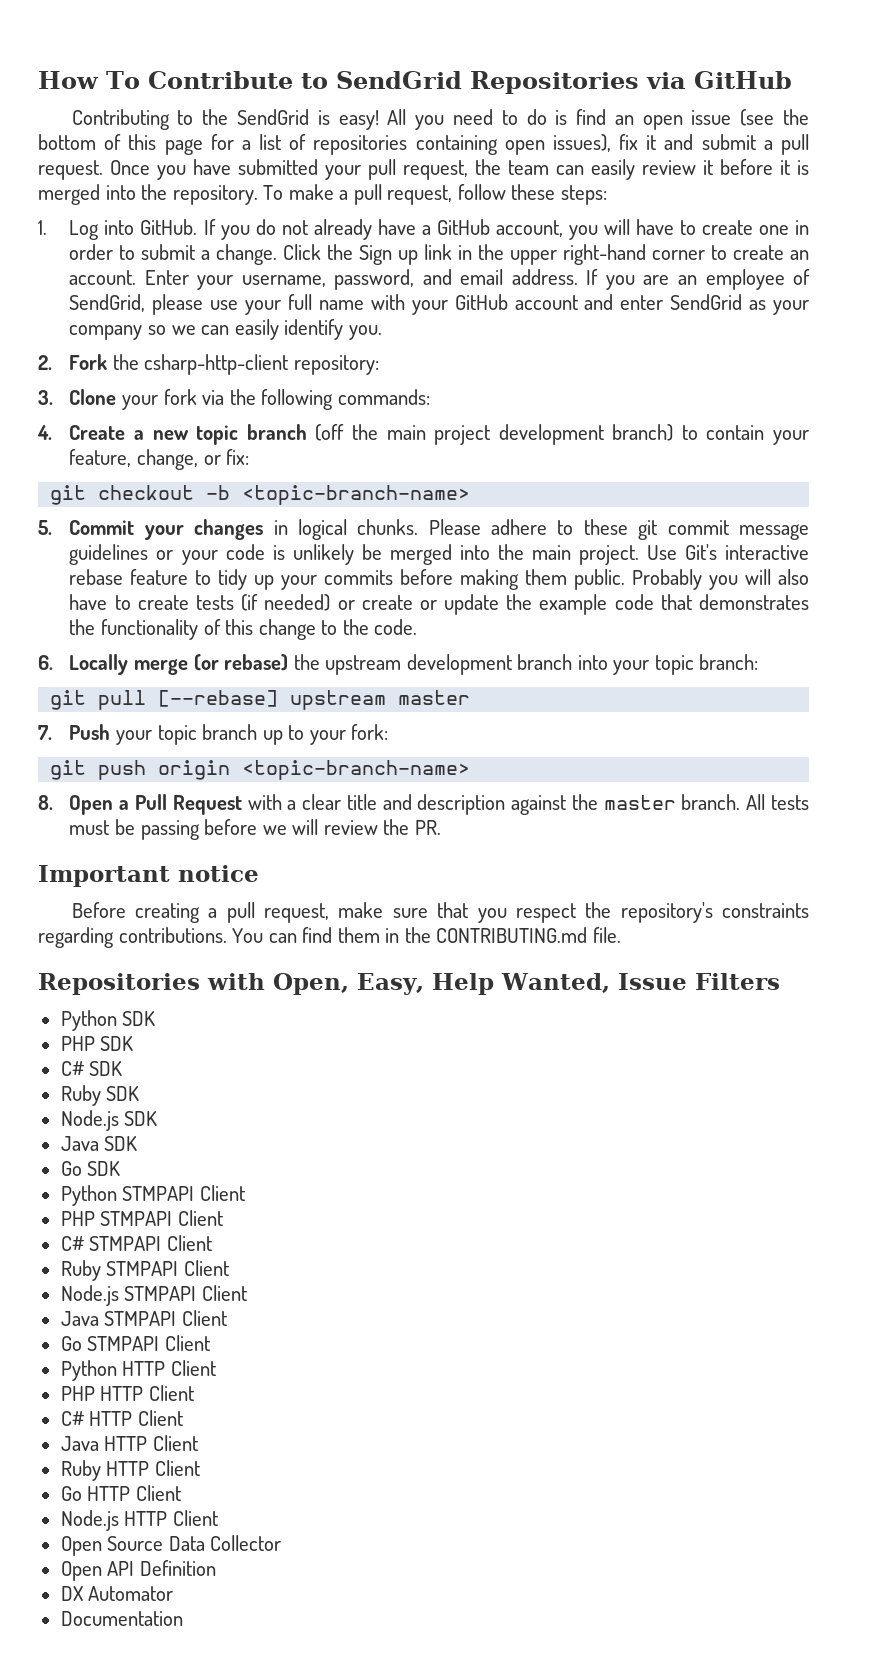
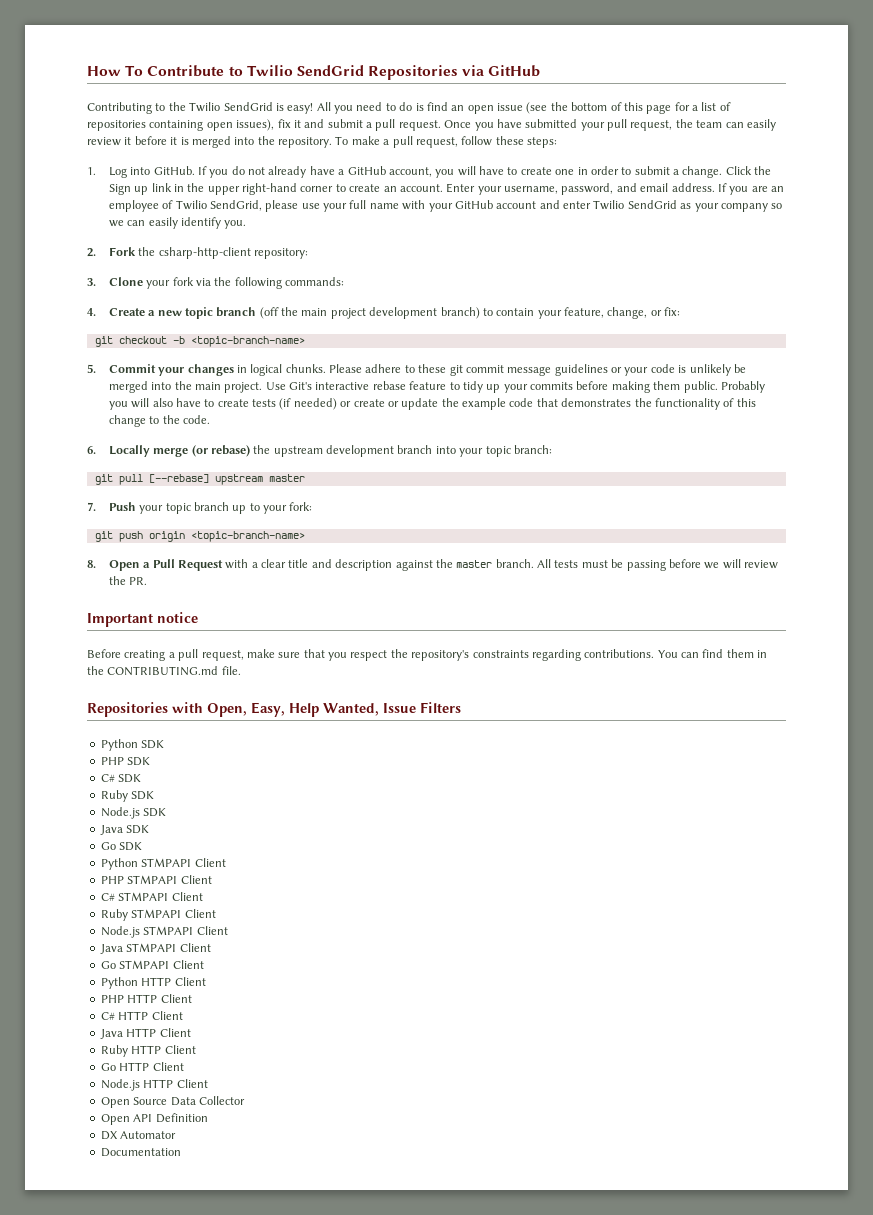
- How To Contribute to SendGrid Repositories via GitHub
+ How To Contribute to Twilio SendGrid Repositories via GitHub
- Contributing to the SendGrid is easy!
+ Contributing to the Twilio SendGrid is easy!
- If you are an employee of SendGrid, please use your full name with your GitHub account and enter SendGrid as your company so we can easily identify you.
+ If you are an employee of Twilio SendGrid, please use your full name with your GitHub account and enter Twilio SendGrid as your company so we can easily identify you.

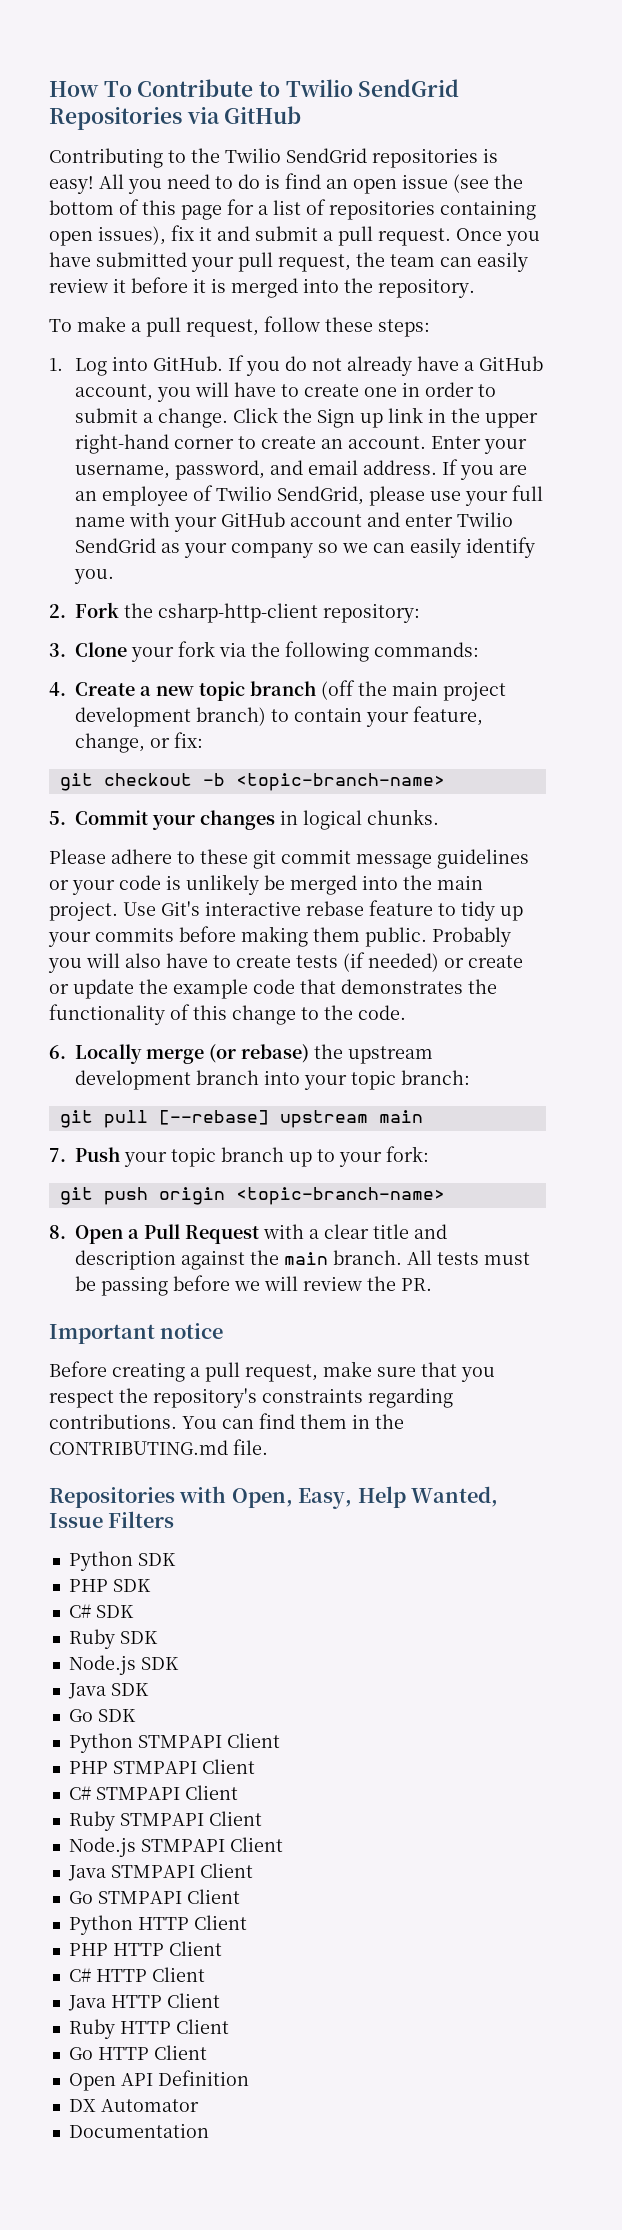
- Contributing to the Twilio SendGrid is easy!
+ Contributing to the Twilio SendGrid repositories is easy!
- Once you have submitted your pull request, the team can easily review it before it is merged into the repository. To make a pull request, follow these steps:
+ Once you have submitted your pull request, the team can easily review it before it is merged into the repository.
+ To make a pull request, follow these steps:
- 5. Commit your changes in logical chunks. Please adhere to these git commit message guidelines or your code is unlikely be merged into the main project.
+ 5. Commit your changes in logical chunks.
+ Please adhere to these git commit message guidelines or your code is unlikely be merged into the main project.
- git pull [--rebase] upstream master
+ git pull [--rebase] upstream main
- 8. Open a Pull Request with a clear title and description against the master branch.
+ 8. Open a Pull Request with a clear title and description against the main branch.
- Node.js HTTP Client
- Open Source Data Collector

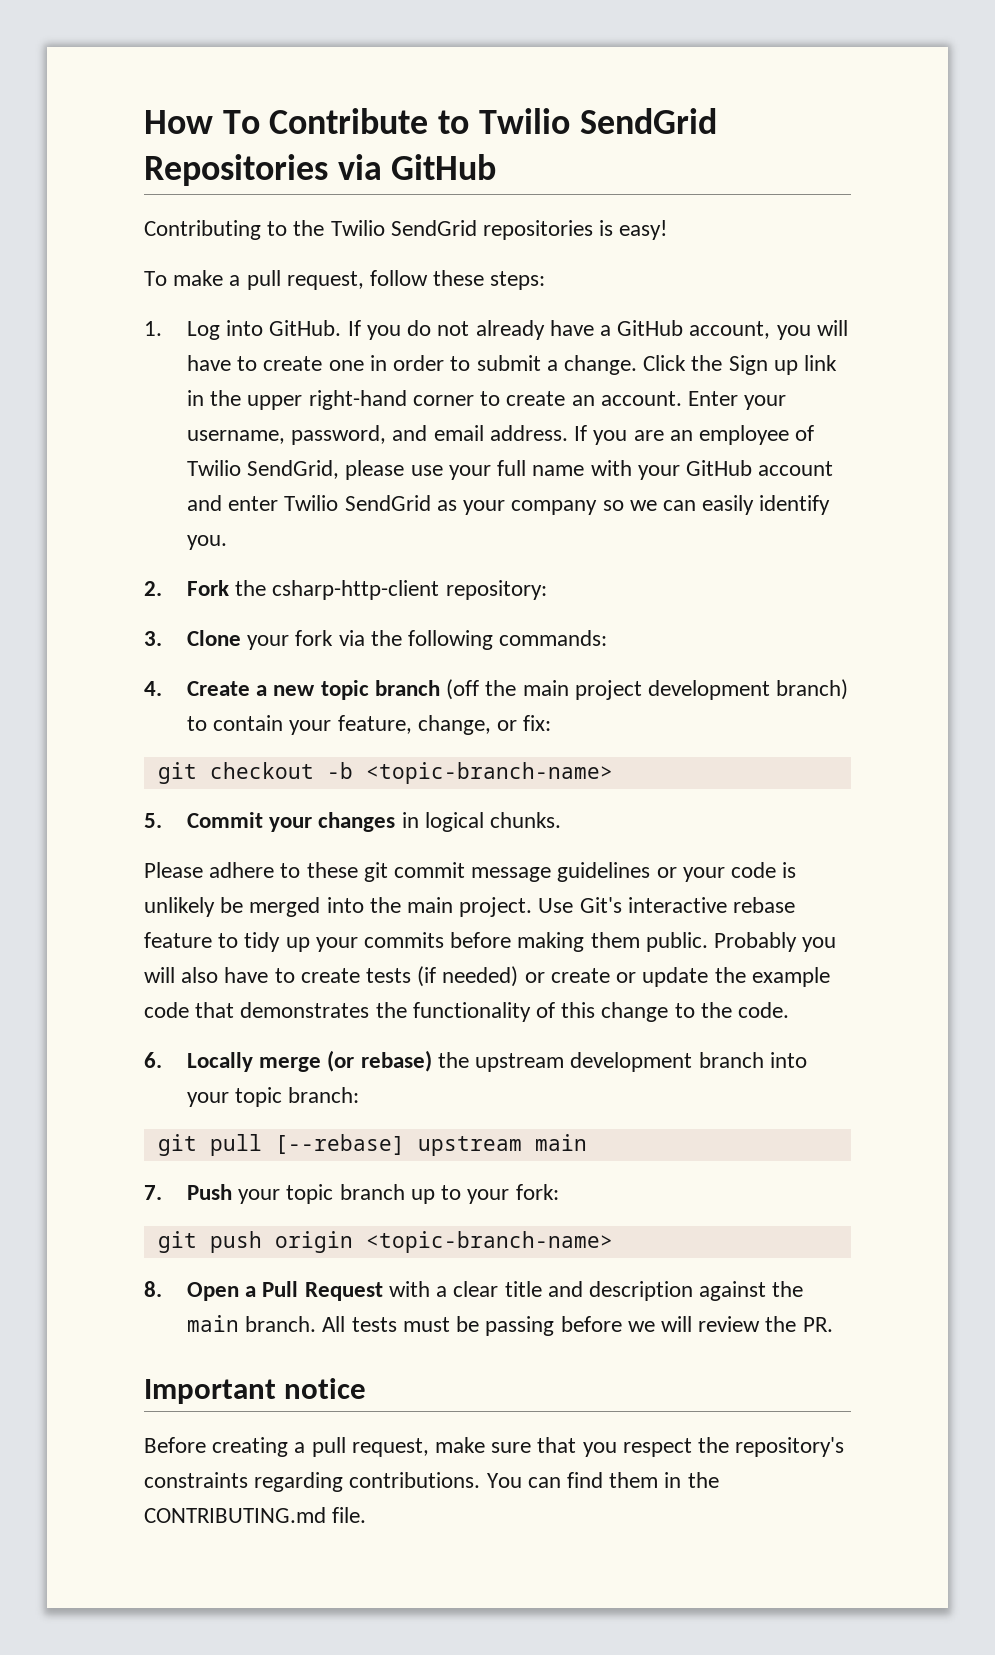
- All you need to do is find an open issue (see the bottom of this page for a list of repositories containing open issues), fix it and submit a pull request. Once you have submitted your pull request, the team can easily review it before it is merged into the repository.
- Repositories with Open, Easy, Help Wanted, Issue Filters
- Python SDK
- PHP SDK
- C# SDK
- Ruby SDK
- Node.js SDK
- Java SDK
- Go SDK
- Python STMPAPI Client
- PHP STMPAPI Client
- C# STMPAPI Client
- Ruby STMPAPI Client
- Node.js STMPAPI Client
- Java STMPAPI Client
- Go STMPAPI Client
- Python HTTP Client
- PHP HTTP Client
- C# HTTP Client
- Java HTTP Client
- Ruby HTTP Client
- Go HTTP Client
- Open API Definition
- DX Automator
- Documentation

